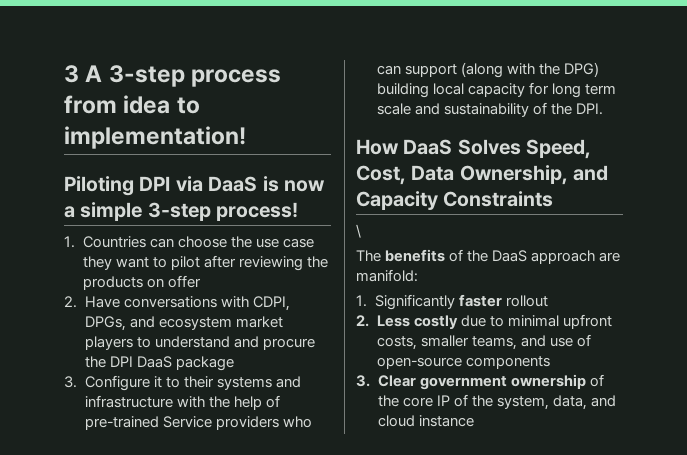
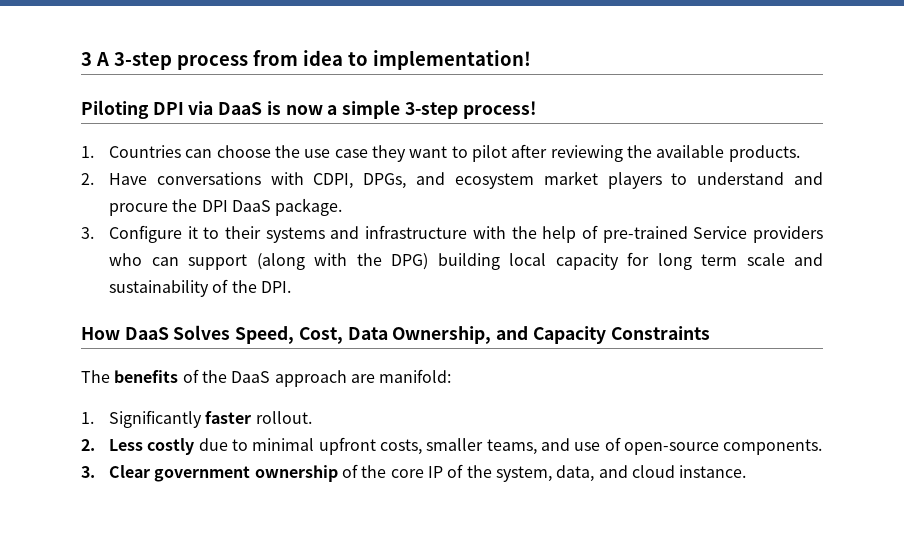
- 1. Countries can choose the use case they want to pilot after reviewing the products on offer
+ 1. Countries can choose the use case they want to pilot after reviewing the available products.
- 2. Have conversations with CDPI, DPGs, and ecosystem market players to understand and procure the DPI DaaS package
+ 2. Have conversations with CDPI, DPGs, and ecosystem market players to understand and procure the DPI DaaS package.
- \
- 1. Significantly faster rollout
+ 1. Significantly faster rollout.
- 2. Less costly due to minimal upfront costs, smaller teams, and use of open-source components
+ 2. Less costly due to minimal upfront costs, smaller teams, and use of open-source components.
- 3. Clear government ownership of the core IP of the system, data, and cloud instance
+ 3. Clear government ownership of the core IP of the system, data, and cloud instance.

